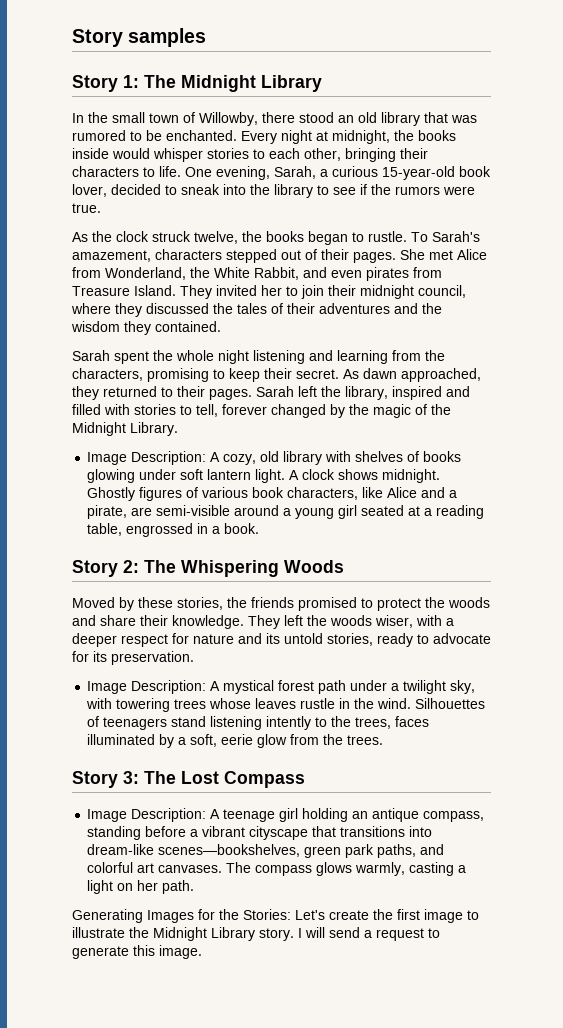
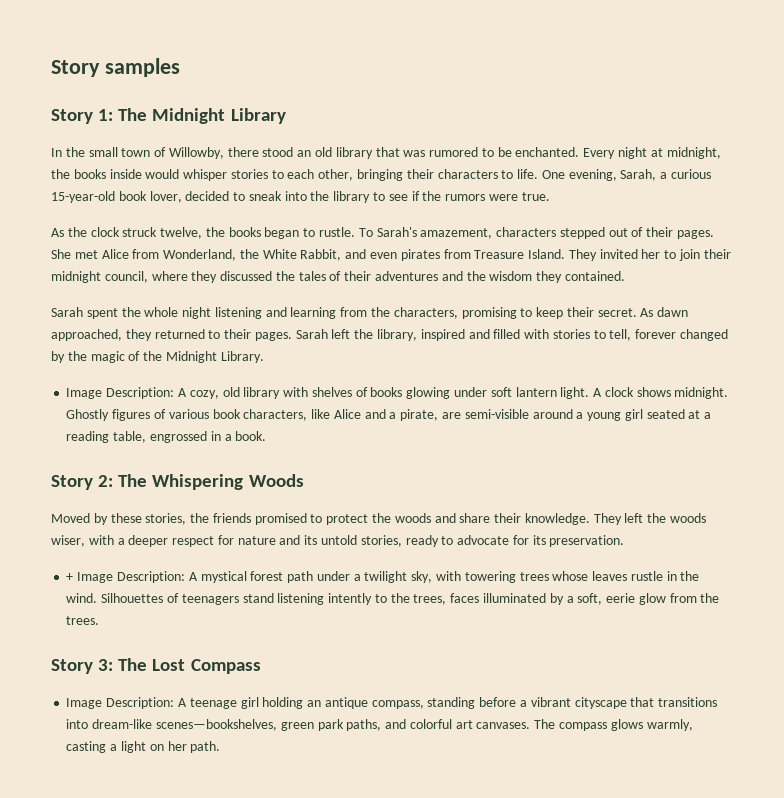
- Image Description: A mystical forest path under a twilight sky, with towering trees whose leaves rustle in the wind.
+ + Image Description: A mystical forest path under a twilight sky, with towering trees whose leaves rustle in the wind.
- Generating Images for the Stories: Let's create the first image to illustrate the Midnight Library story. I will send a request to generate this image.

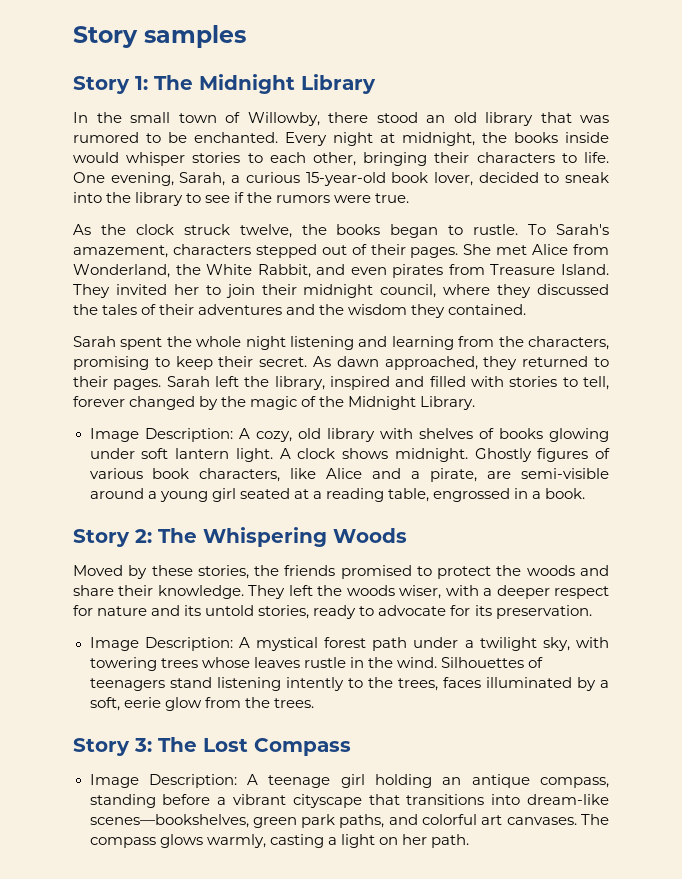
- + Image Description: A mystical forest path under a twilight sky, with towering trees whose leaves rustle in the wind.
+ Image Description: A mystical forest path under a twilight sky, with towering trees whose leaves rustle in the wind.

